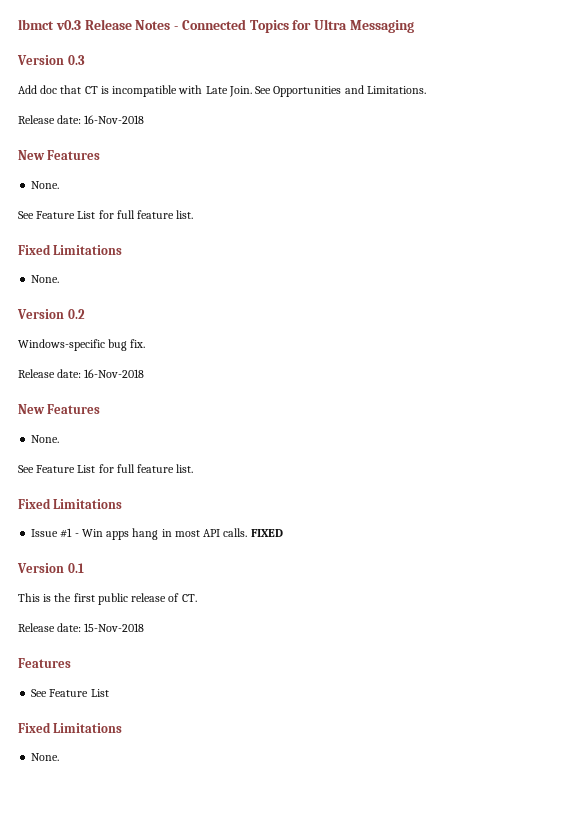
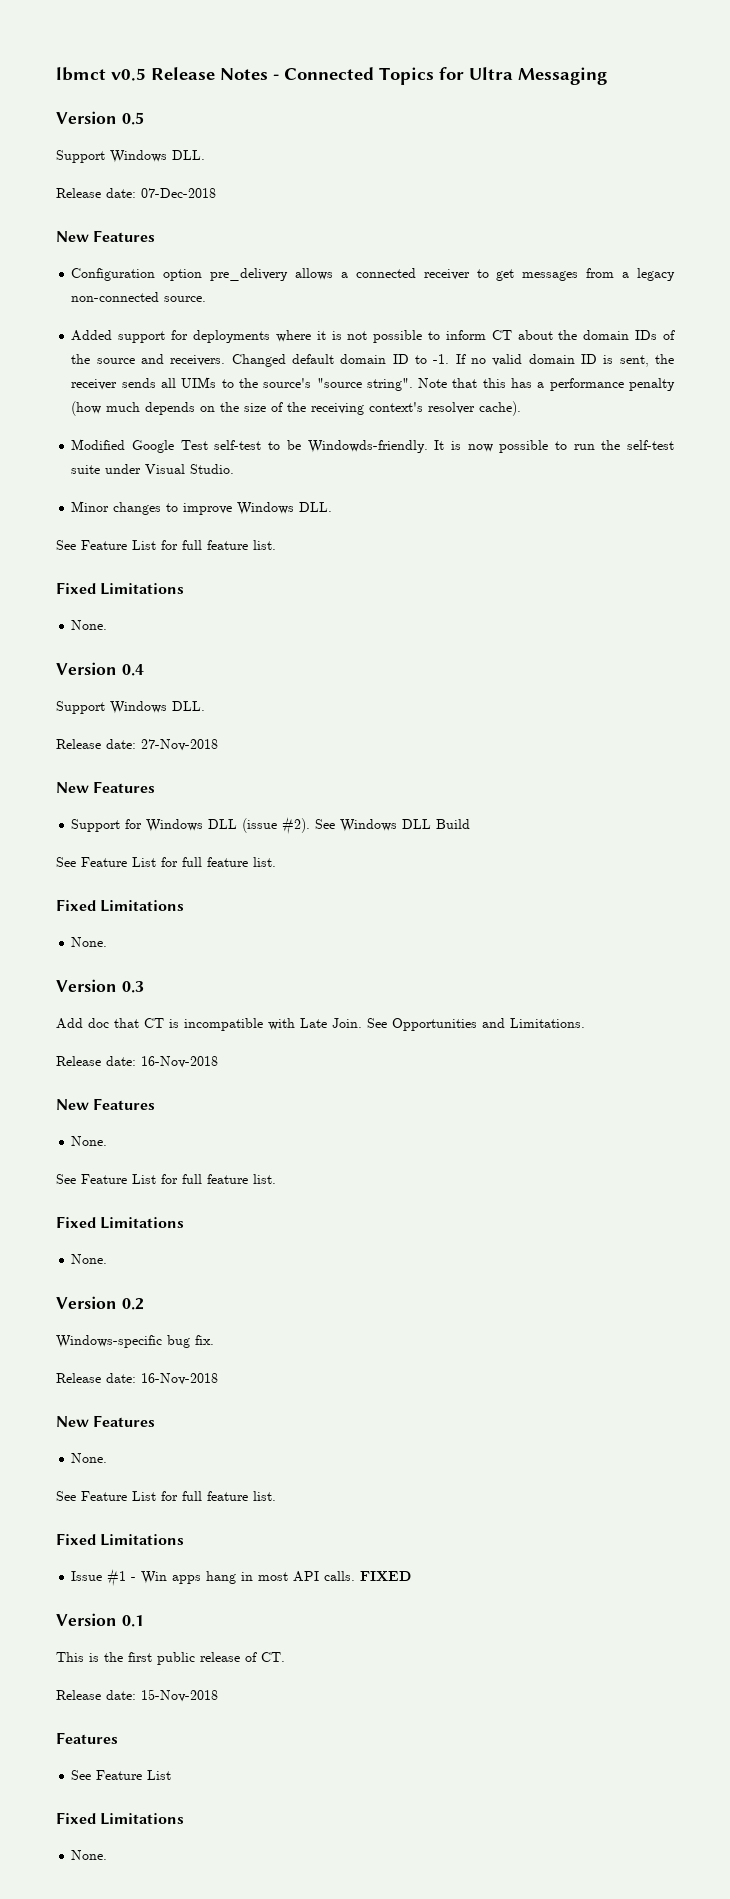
- lbmct v0.3 Release Notes - Connected Topics for Ultra Messaging
+ lbmct v0.5 Release Notes - Connected Topics for Ultra Messaging
+ Version 0.5
+ Support Windows DLL.
+ Release date: 07-Dec-2018
+ New Features
+ Configuration option pre_delivery allows a connected receiver to get messages from a legacy non-connected source.
+ Added support for deployments where it is not possible to inform CT about the domain IDs of the source and receivers. Changed default domain ID to -1. If no valid domain ID is sent, the receiver sends all UIMs to the source's "source string". Note that this has a performance penalty (how much depends on the size of the receiving context's resolver cache).
+ Modified Google Test self-test to be Windowds-friendly. It is now possible to run the self-test suite under Visual Studio.
+ Minor changes to improve Windows DLL.
+ See Feature List for full feature list.
+ Fixed Limitations
+ None.
+ Version 0.4
+ Support Windows DLL.
+ Release date: 27-Nov-2018
+ New Features
+ Support for Windows DLL (issue #2). See Windows DLL Build
+ See Feature List for full feature list.
+ Fixed Limitations
+ None.

